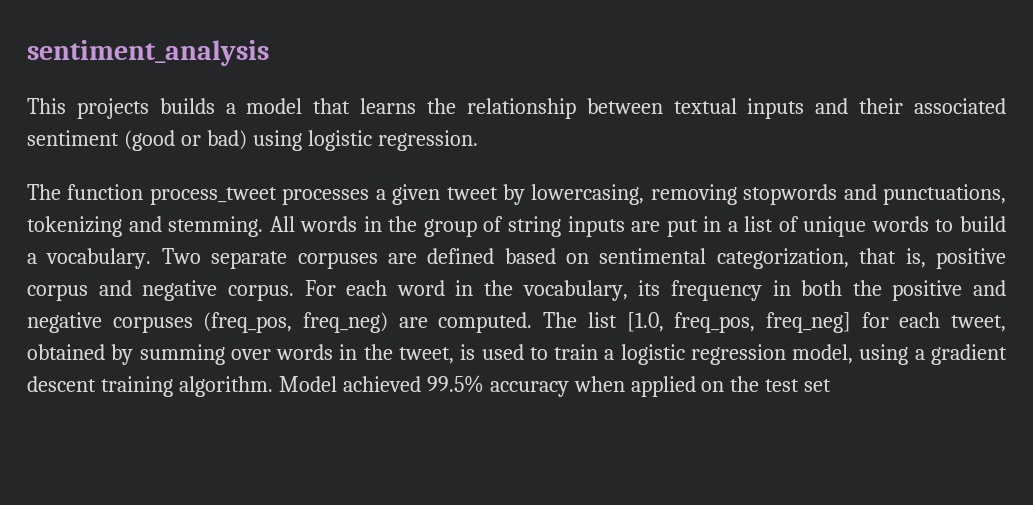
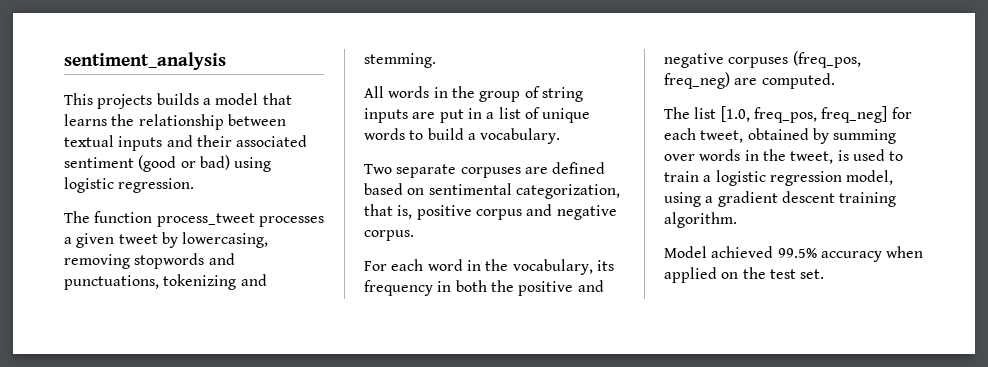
- The function process_tweet processes a given tweet by lowercasing, removing stopwords and punctuations, tokenizing and stemming. All words in the group of string inputs are put in a list of unique words to build a vocabulary. Two separate corpuses are defined based on sentimental categorization, that is, positive corpus and negative corpus. For each word in the vocabulary, its frequency in both the positive and negative corpuses (freq_pos, freq_neg) are computed. The list [1.0, freq_pos, freq_neg] for each tweet, obtained by summing over words in the tweet, is used to train a logistic regression model, using a gradient descent training algorithm. Model achieved 99.5% accuracy when applied on the test set
+ The function process_tweet processes a given tweet by lowercasing, removing stopwords and punctuations, tokenizing and stemming.
+ All words in the group of string inputs are put in a list of unique words to build a vocabulary.
+ Two separate corpuses are defined based on sentimental categorization, that is, positive corpus and negative corpus.
+ For each word in the vocabulary, its frequency in both the positive and negative corpuses (freq_pos, freq_neg) are computed.
+ The list [1.0, freq_pos, freq_neg] for each tweet, obtained by summing over words in the tweet, is used to train a logistic regression model, using a gradient descent training algorithm.
+ Model achieved 99.5% accuracy when applied on the test set.

